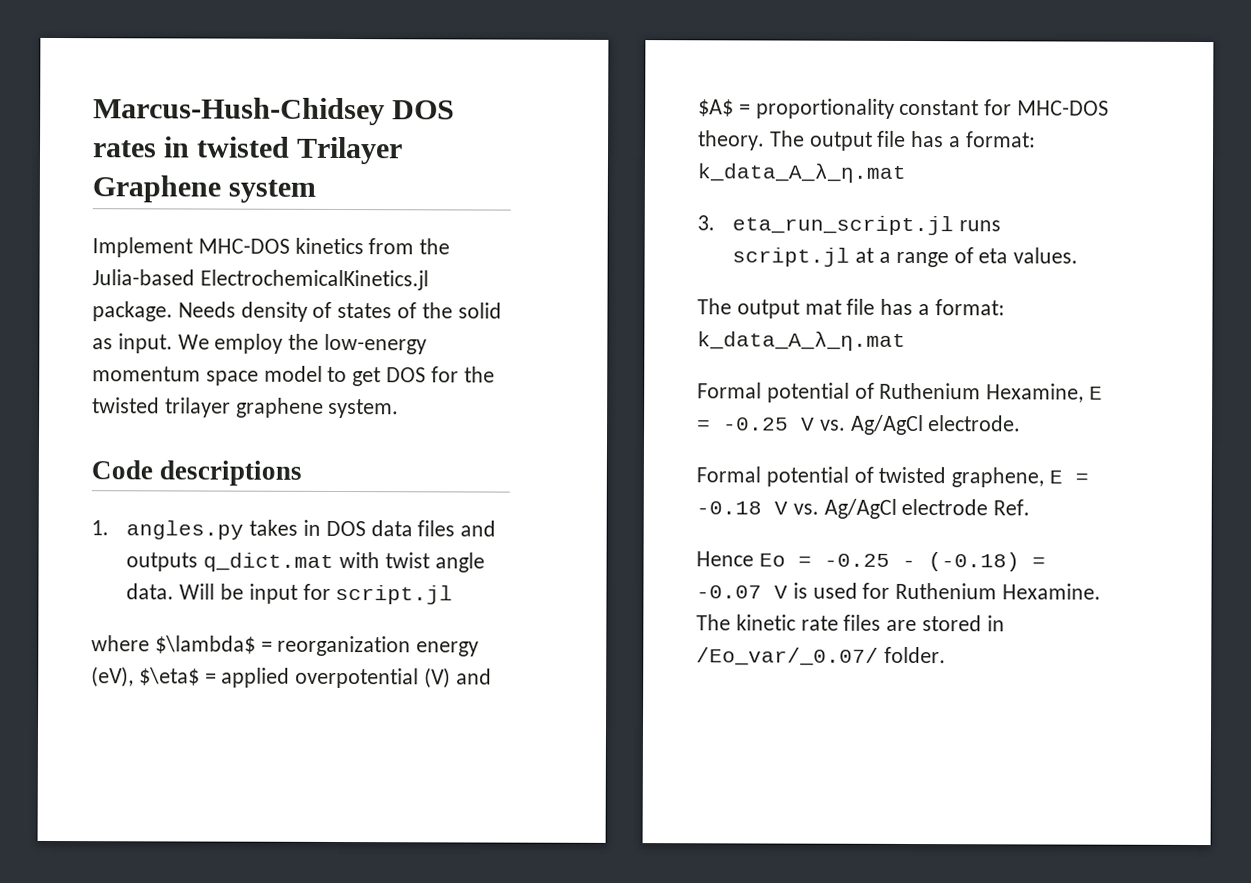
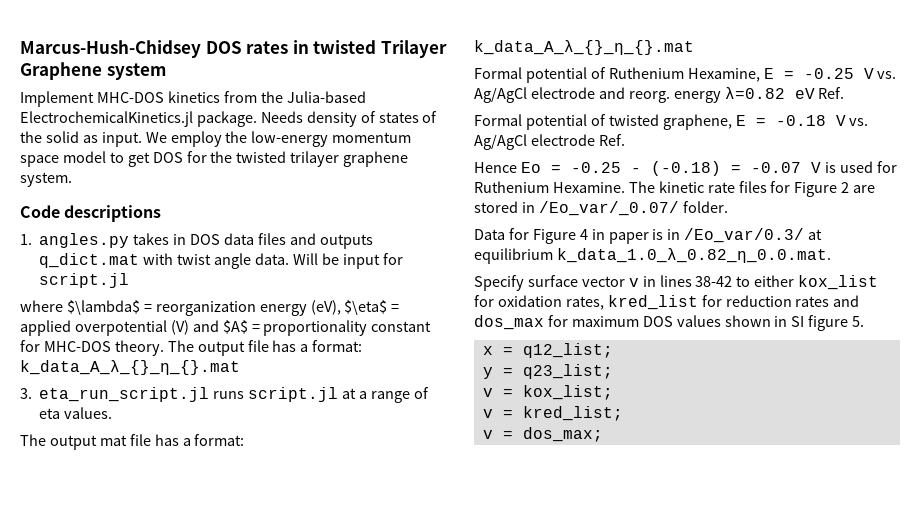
- The output file has a format: k_data_A_λ_η.mat
+ The output file has a format: k_data_A_λ_{}_η_{}.mat
- The output mat file has a format: k_data_A_λ_η.mat
+ The output mat file has a format: k_data_A_λ_{}_η_{}.mat
- Formal potential of Ruthenium Hexamine, E = -0.25 V vs. Ag/AgCl electrode.
+ Formal potential of Ruthenium Hexamine, E = -0.25 V vs. Ag/AgCl electrode and reorg. energy λ=0.82 eV Ref.
- The kinetic rate files are stored in /Eo_var/_0.07/ folder.
+ The kinetic rate files for Figure 2 are stored in /Eo_var/_0.07/ folder.
+ Data for Figure 4 in paper is in /Eo_var/0.3/ at equilibrium k_data_1.0_λ_0.82_η_0.0.mat.
+ Specify surface vector v in lines 38-42 to either kox_list for oxidation rates, kred_list for reduction rates and dos_max for maximum DOS values shown in SI figure 5.
+ x = q12_list;
+ y = q23_list;
+ v = kox_list;
+ v = kred_list;
+ v = dos_max;

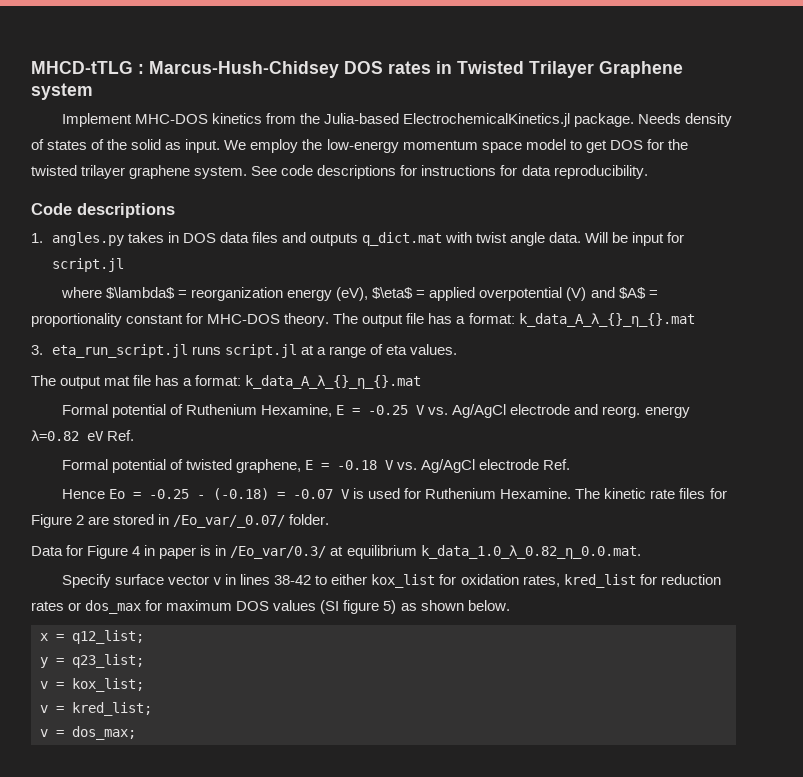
- Marcus-Hush-Chidsey DOS rates in twisted Trilayer Graphene system
+ MHCD-tTLG : Marcus-Hush-Chidsey DOS rates in Twisted Trilayer Graphene system
+ See code descriptions for instructions for data reproducibility.
- Specify surface vector v in lines 38-42 to either kox_list for oxidation rates, kred_list for reduction rates and dos_max for maximum DOS values shown in SI figure 5.
+ Specify surface vector v in lines 38-42 to either kox_list for oxidation rates, kred_list for reduction rates or dos_max for maximum DOS values (SI figure 5) as shown below.

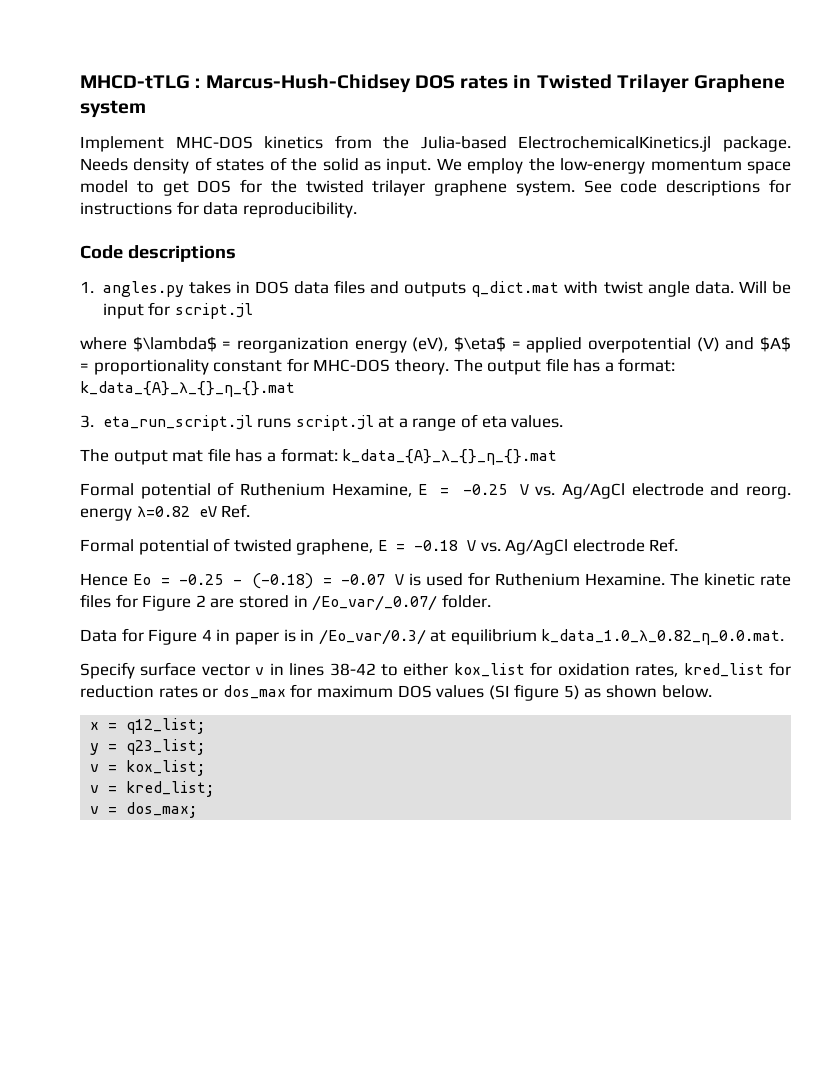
- The output file has a format: k_data_A_λ_{}_η_{}.mat
+ The output file has a format: k_data_{A}_λ_{}_η_{}.mat
- The output mat file has a format: k_data_A_λ_{}_η_{}.mat
+ The output mat file has a format: k_data_{A}_λ_{}_η_{}.mat

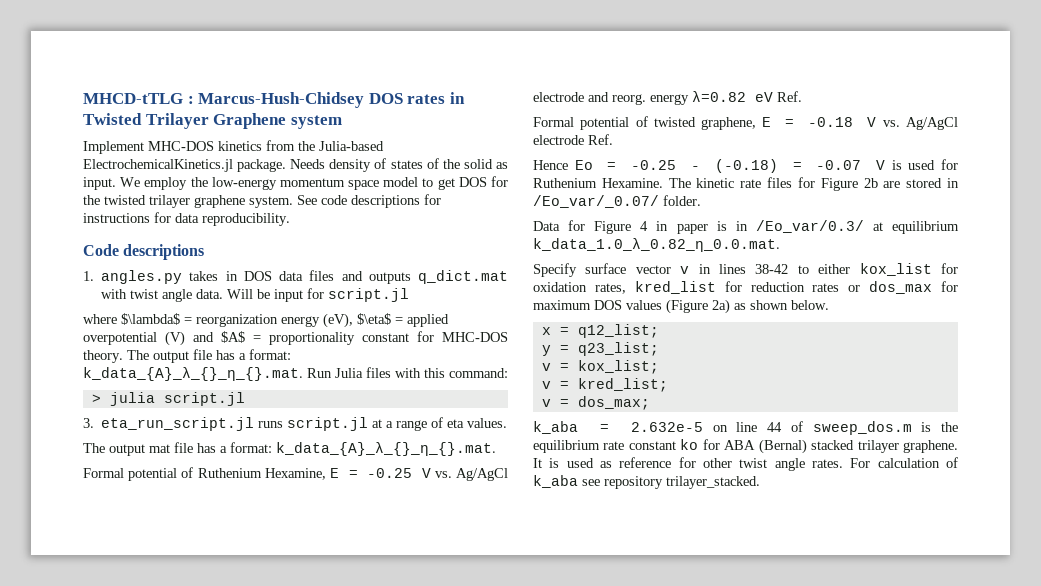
- The output file has a format: k_data_{A}_λ_{}_η_{}.mat
+ The output file has a format: k_data_{A}_λ_{}_η_{}.mat. Run Julia files with this command:
+ > julia script.jl
- The output mat file has a format: k_data_{A}_λ_{}_η_{}.mat
+ The output mat file has a format: k_data_{A}_λ_{}_η_{}.mat.
- The kinetic rate files for Figure 2 are stored in /Eo_var/_0.07/ folder.
+ The kinetic rate files for Figure 2b are stored in /Eo_var/_0.07/ folder.
- Specify surface vector v in lines 38-42 to either kox_list for oxidation rates, kred_list for reduction rates or dos_max for maximum DOS values (SI figure 5) as shown below.
+ Specify surface vector v in lines 38-42 to either kox_list for oxidation rates, kred_list for reduction rates or dos_max for maximum DOS values (Figure 2a) as shown below.
+ k_aba = 2.632e-5 on line 44 of sweep_dos.m is the equilibrium rate constant ko for ABA (Bernal) stacked trilayer graphene. It is used as reference for other twist angle rates. For calculation of k_aba see repository trilayer_stacked.

